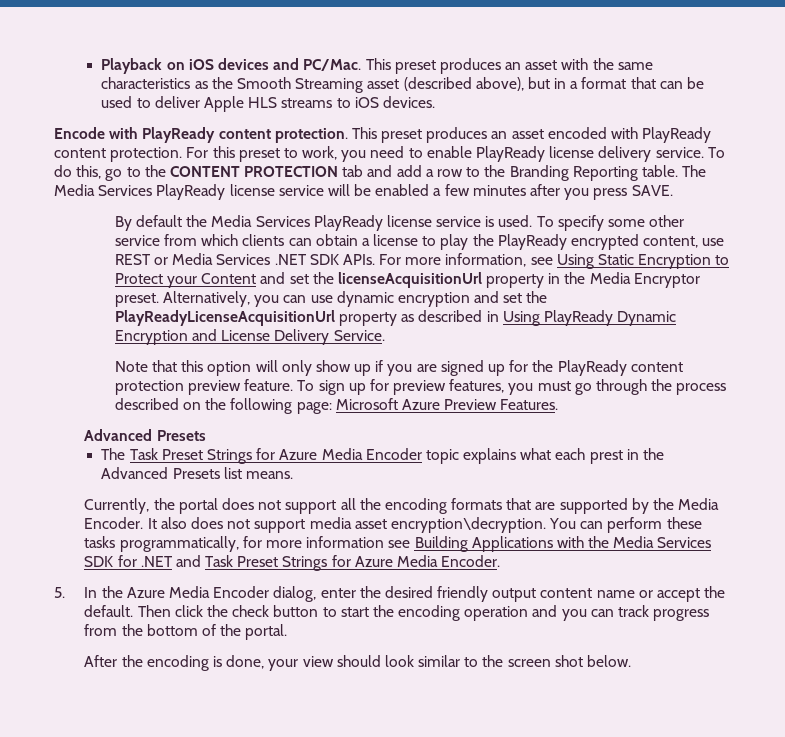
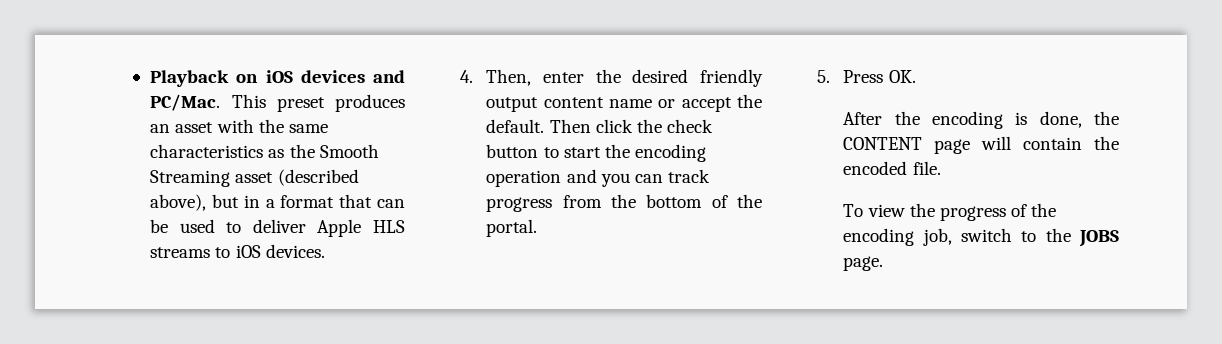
- Encode with PlayReady content protection. This preset produces an asset encoded with PlayReady content protection. For this preset to work, you need to enable PlayReady license delivery service. To do this, go to the CONTENT PROTECTION tab and add a row to the Branding Reporting table. The Media Services PlayReady license service will be enabled a few minutes after you press SAVE.
- By default the Media Services PlayReady license service is used. To specify some other service from which clients can obtain a license to play the PlayReady encrypted content, use REST or Media Services .NET SDK APIs. For more information, see Using Static Encryption to Protect your Content and set the licenseAcquisitionUrl property in the Media Encryptor preset. Alternatively, you can use dynamic encryption and set the PlayReadyLicenseAcquisitionUrl property as described in Using PlayReady Dynamic Encryption and License Delivery Service.
- Note that this option will only show up if you are signed up for the PlayReady content protection preview feature. To sign up for preview features, you must go through the process described on the following page: Microsoft Azure Preview Features.
- Advanced Presets
- The Task Preset Strings for Azure Media Encoder topic explains what each prest in the Advanced Presets list means.
- Currently, the portal does not support all the encoding formats that are supported by the Media Encoder. It also does not support media asset encryption\decryption. You can perform these tasks programmatically, for more information see Building Applications with the Media Services SDK for .NET and Task Preset Strings for Azure Media Encoder.
- 5. In the Azure Media Encoder dialog, enter the desired friendly output content name or accept the default.
+ 4. Then, enter the desired friendly output content name or accept the default.
+ 5. Press OK.
- After the encoding is done, your view should look similar to the screen shot below.
+ After the encoding is done, the CONTENT page will contain the encoded file.
+ To view the progress of the encoding job, switch to the JOBS page.

